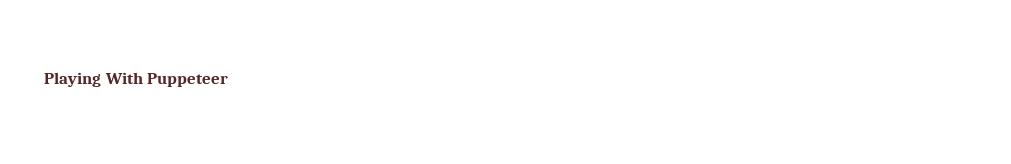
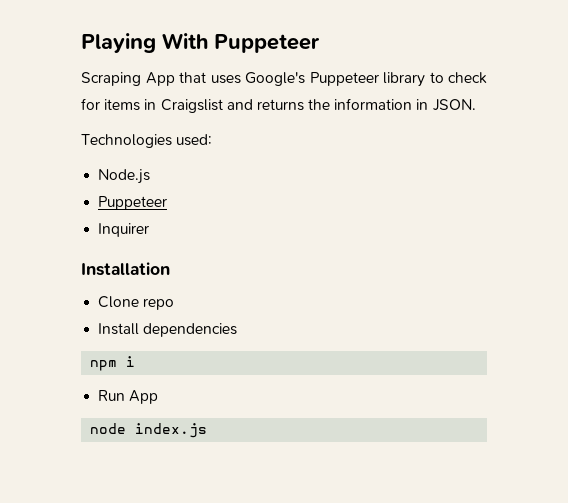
+ Scraping App that uses Google's Puppeteer library to check for items in Craigslist and returns the information in JSON.
+ Technologies used:
+ Node.js
+ Puppeteer
+ Inquirer
+ Installation
+ Clone repo
+ Install dependencies
+ npm i
+ Run App
+ node index.js

